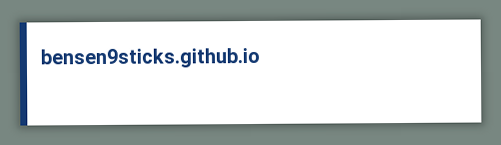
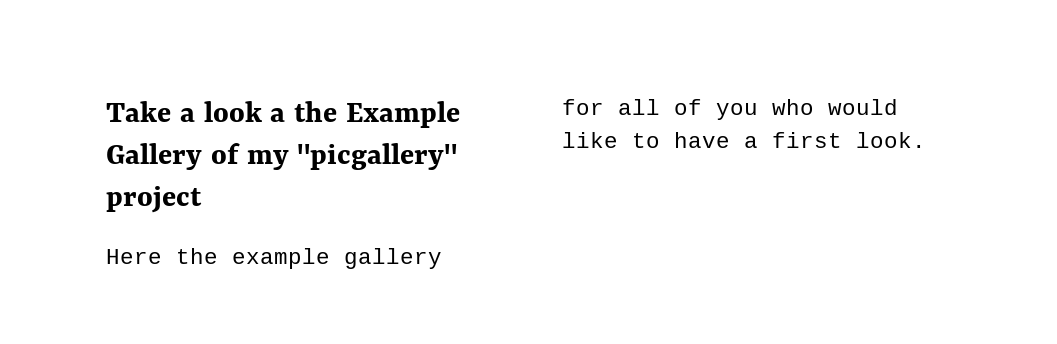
- bensen9sticks.github.io
+ Take a look a the Example Gallery of my "picgallery" project
+ Here the example gallery for all of you who would like to have a first look.

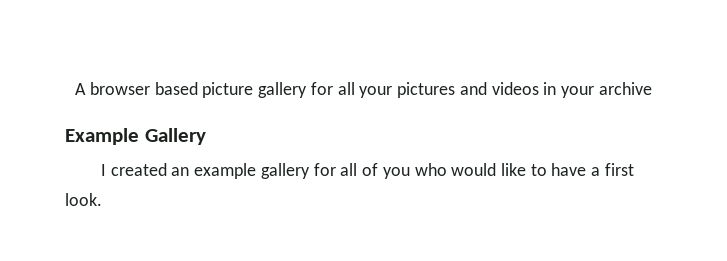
- Take a look a the Example Gallery of my "picgallery" project
- Here the example gallery for all of you who would like to have a first look.
+ A browser based picture gallery for all your pictures and videos in your archive
+ Example Gallery
+ I created an example gallery for all of you who would like to have a first look.

